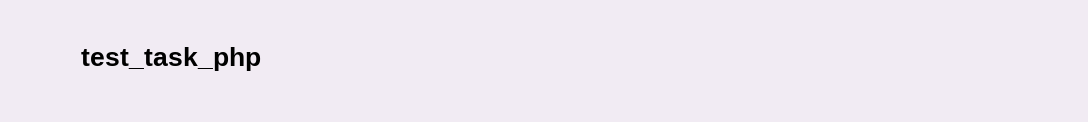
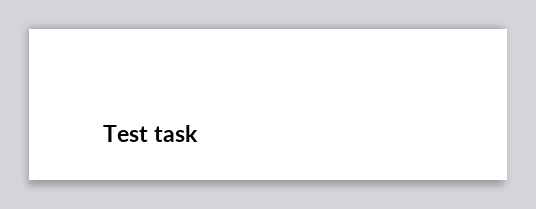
- test_task_php
+ Test task

